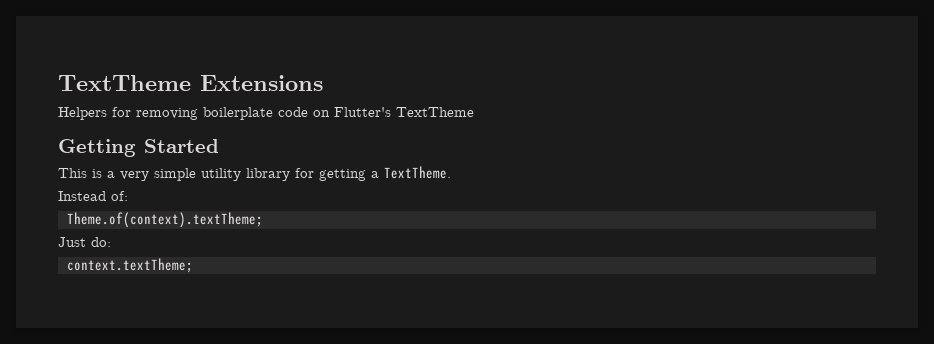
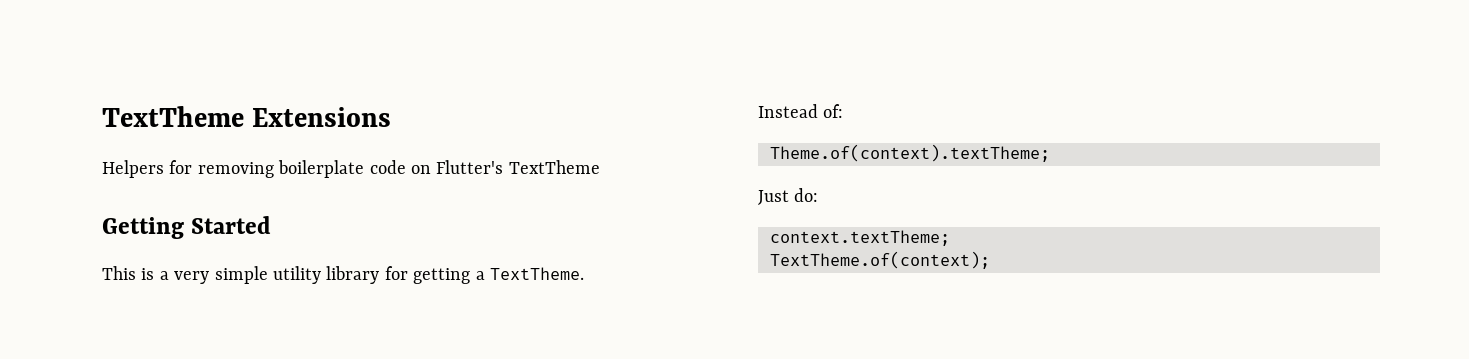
+ TextTheme.of(context);

